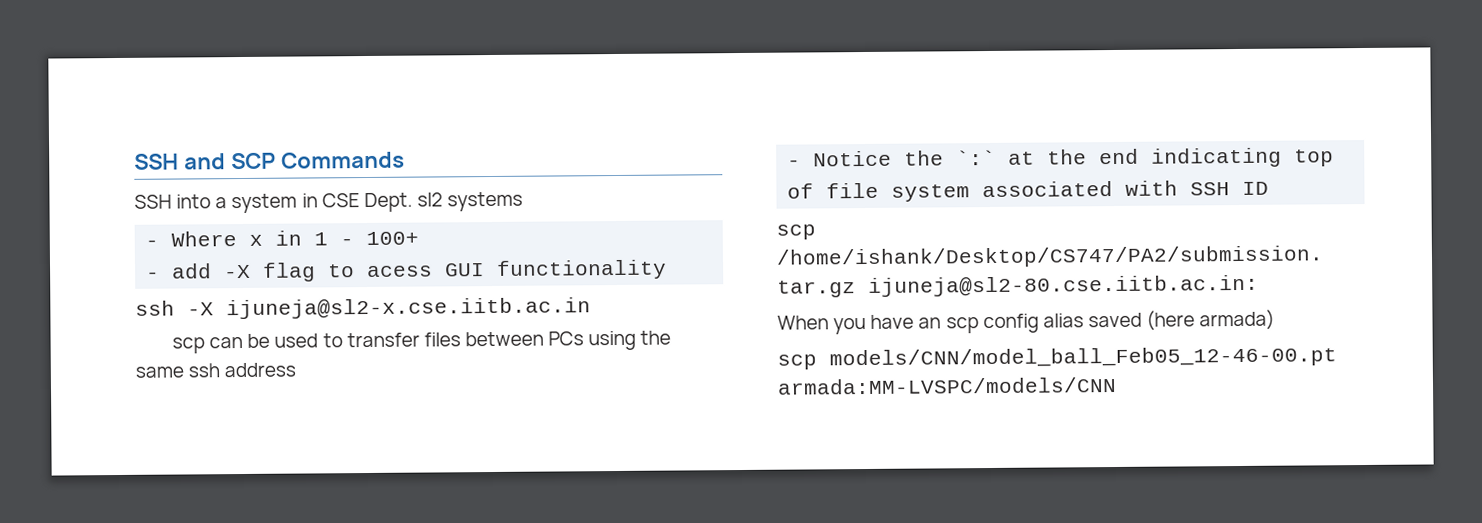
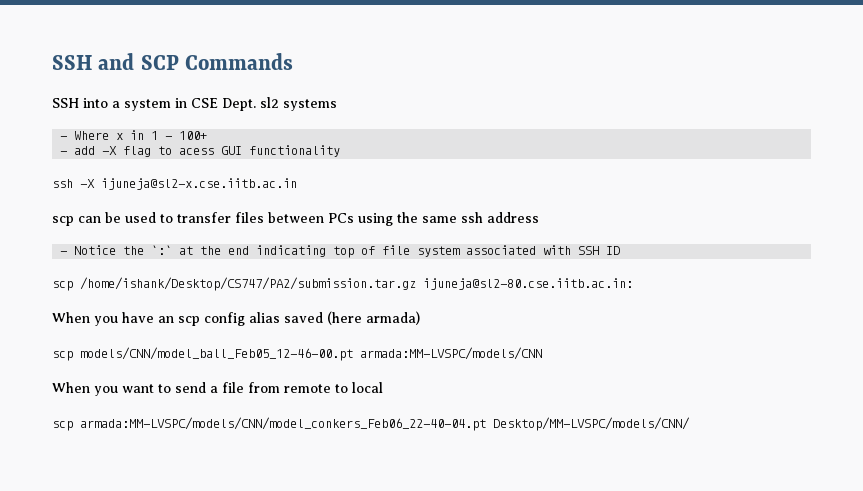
+ When you want to send a file from remote to local
+ scp armada:MM-LVSPC/models/CNN/model_conkers_Feb06_22-40-04.pt Desktop/MM-LVSPC/models/CNN/

